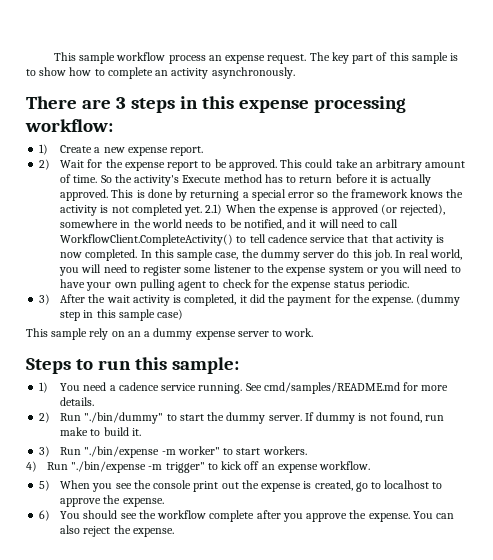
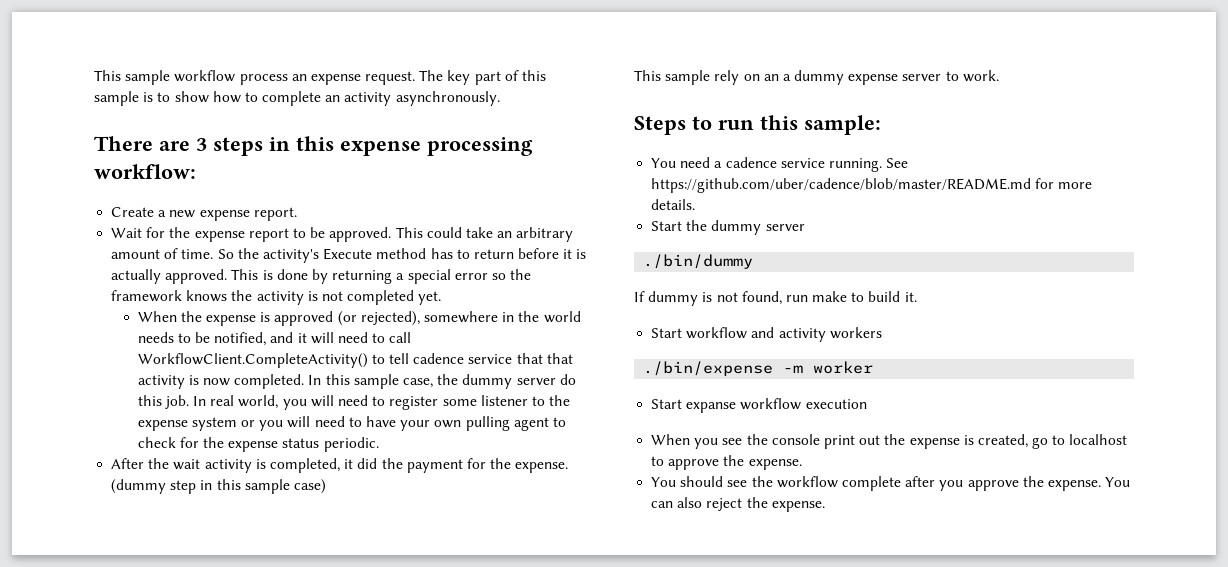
- 1) Create a new expense report.
+ Create a new expense report.
- 2) Wait for the expense report to be approved.
+ Wait for the expense report to be approved.
- This is done by returning a special error so the framework knows the activity is not completed yet. 2.1) When the expense is approved (or rejected), somewhere in the world needs to be notified, and it will need to call WorkflowClient.CompleteActivity() to tell cadence service that that activity is now completed.
+ This is done by returning a special error so the framework knows the activity is not completed yet.
+ When the expense is approved (or rejected), somewhere in the world needs to be notified, and it will need to call WorkflowClient.CompleteActivity() to tell cadence service that that activity is now completed.
- 3) After the wait activity is completed, it did the payment for the expense.
+ After the wait activity is completed, it did the payment for the expense.
- 1) You need a cadence service running.
+ You need a cadence service running.
- See cmd/samples/README.md for more details.
+ See https://github.com/uber/cadence/blob/master/README.md for more details.
- 2) Run "./bin/dummy" to start the dummy server. If dummy is not found, run make to build it.
+ Start the dummy server
+ ./bin/dummy
+ If dummy is not found, run make to build it.
- 3) Run "./bin/expense -m worker" to start workers.
- 4) Run "./bin/expense -m trigger" to kick off an expense workflow.
- 5) When you see the console print out the expense is created, go to localhost to approve the expense.
+ Start workflow and activity workers
+ ./bin/expense -m worker
+ Start expanse workflow execution
+ When you see the console print out the expense is created, go to localhost to approve the expense.
- 6) You should see the workflow complete after you approve the expense.
+ You should see the workflow complete after you approve the expense.

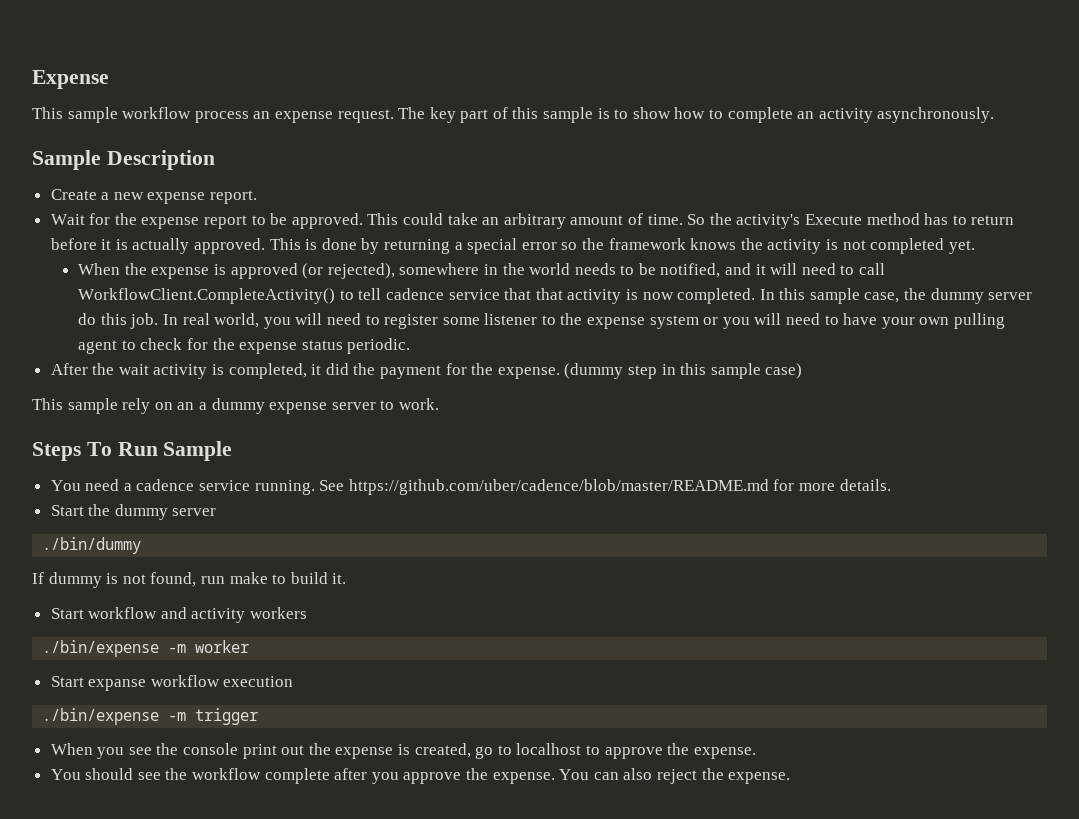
+ Expense
- There are 3 steps in this expense processing workflow:
+ Sample Description
- Steps to run this sample:
+ Steps To Run Sample
+ ./bin/expense -m trigger

